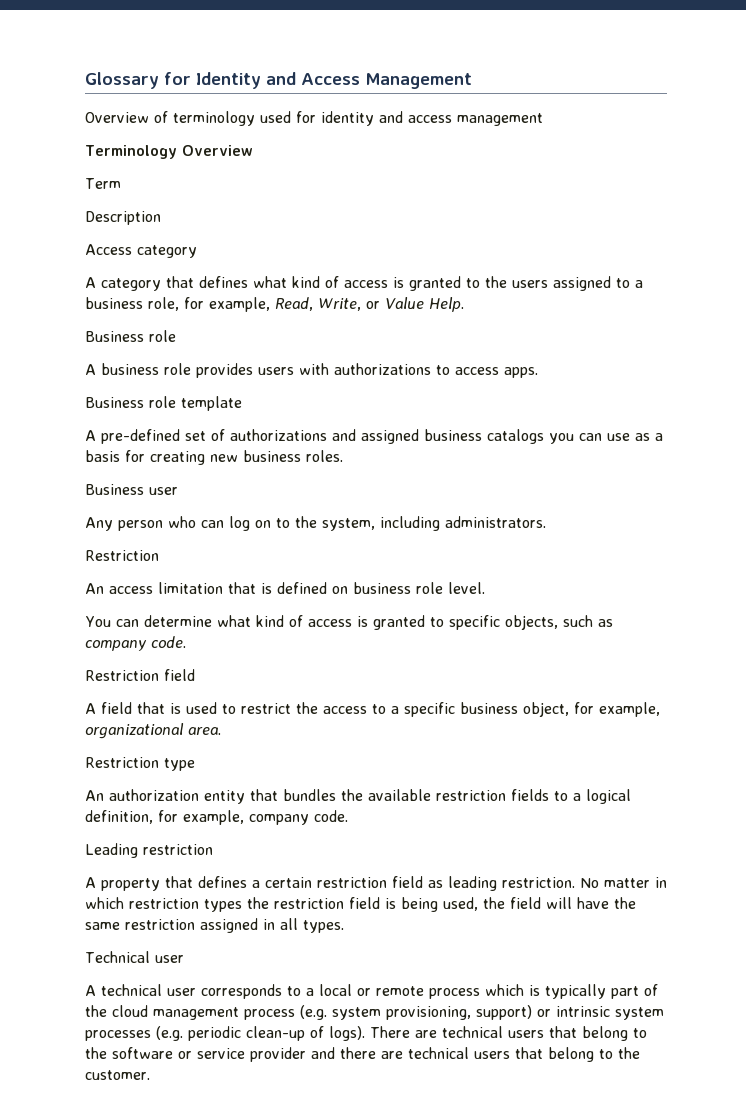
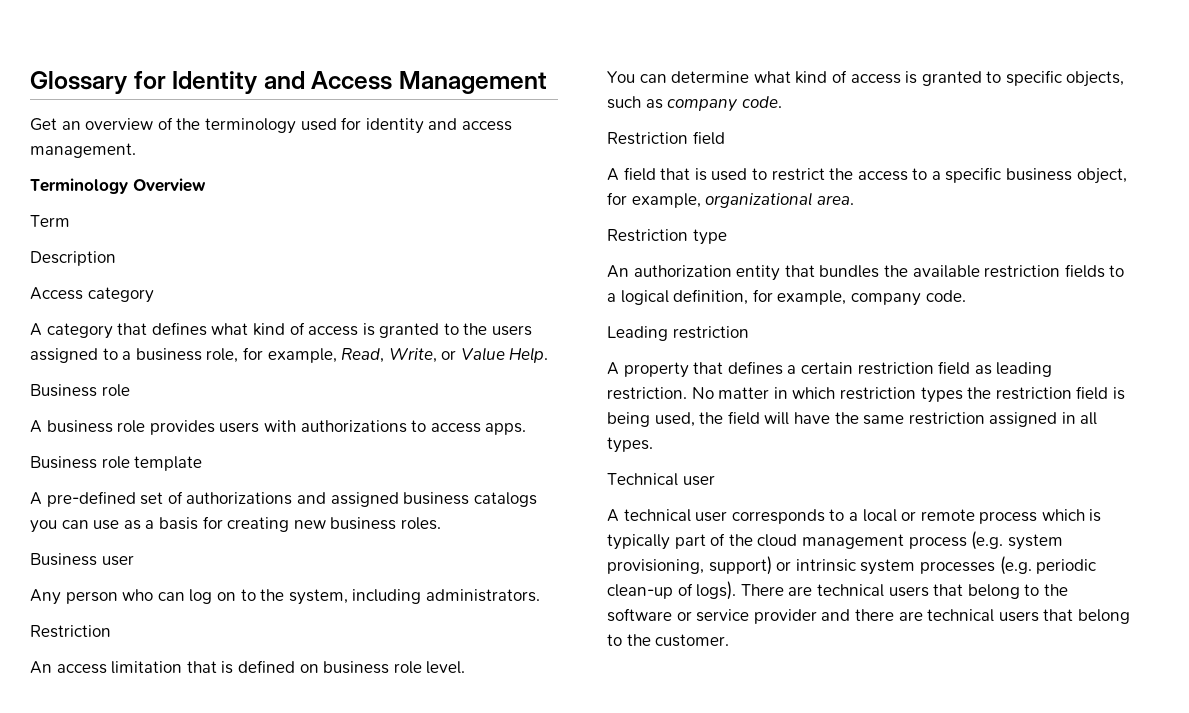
- Overview of terminology used for identity and access management
+ Get an overview of the terminology used for identity and access management.

